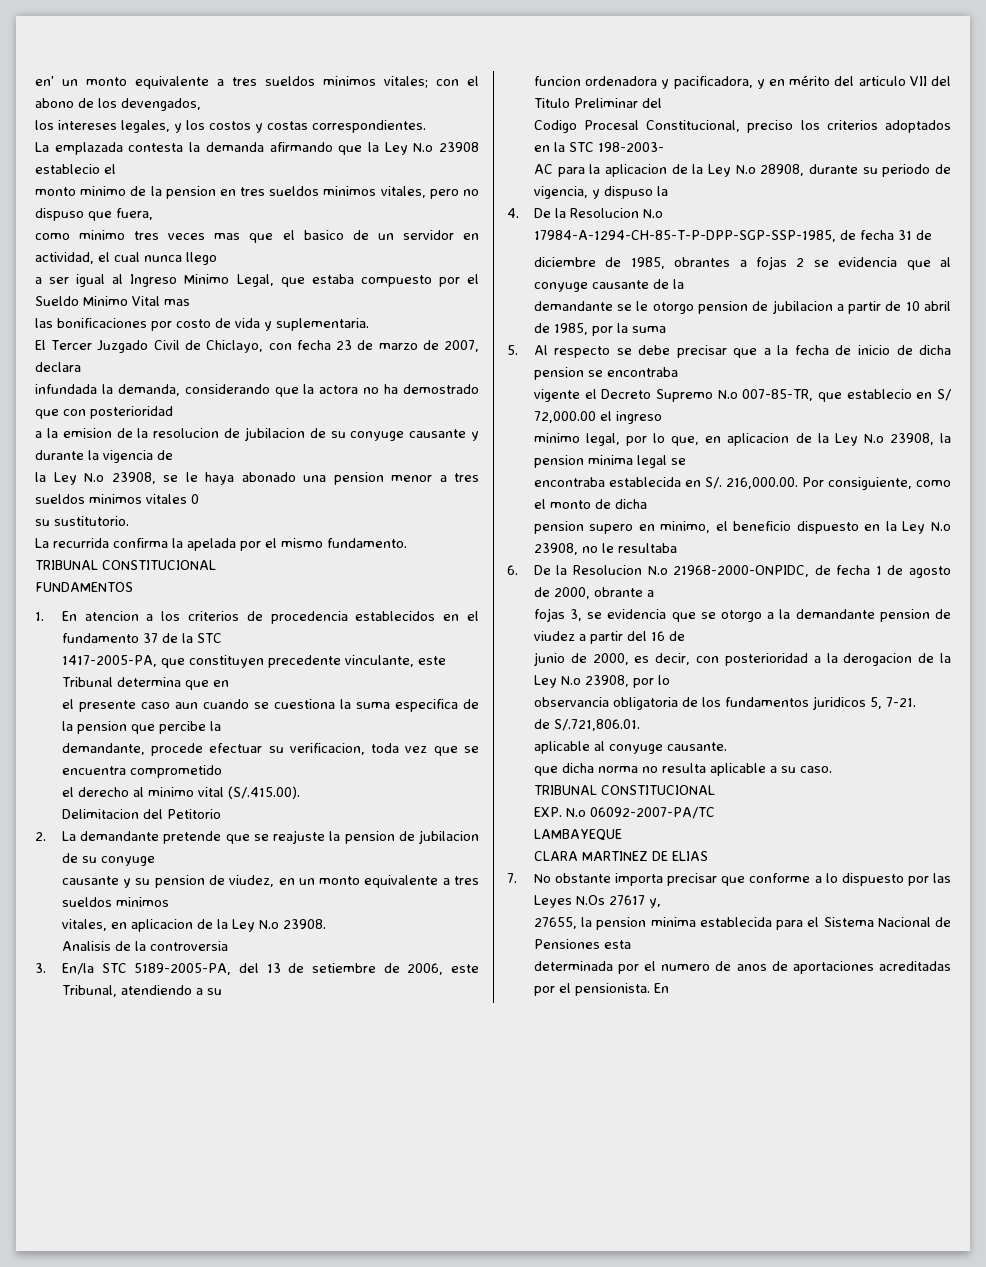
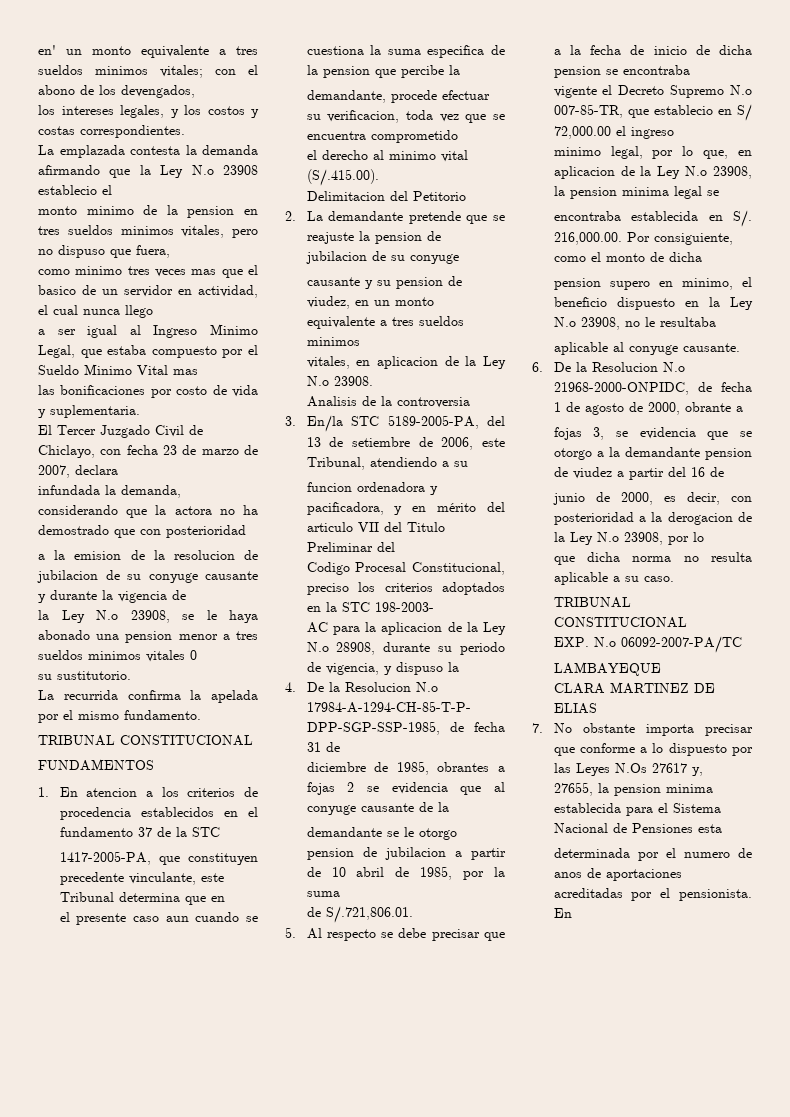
+ de S/.721,806.01.
+ aplicable al conyuge causante.
- observancia obligatoria de los fundamentos juridicos 5, 7-21.
- de S/.721,806.01.
- aplicable al conyuge causante.

